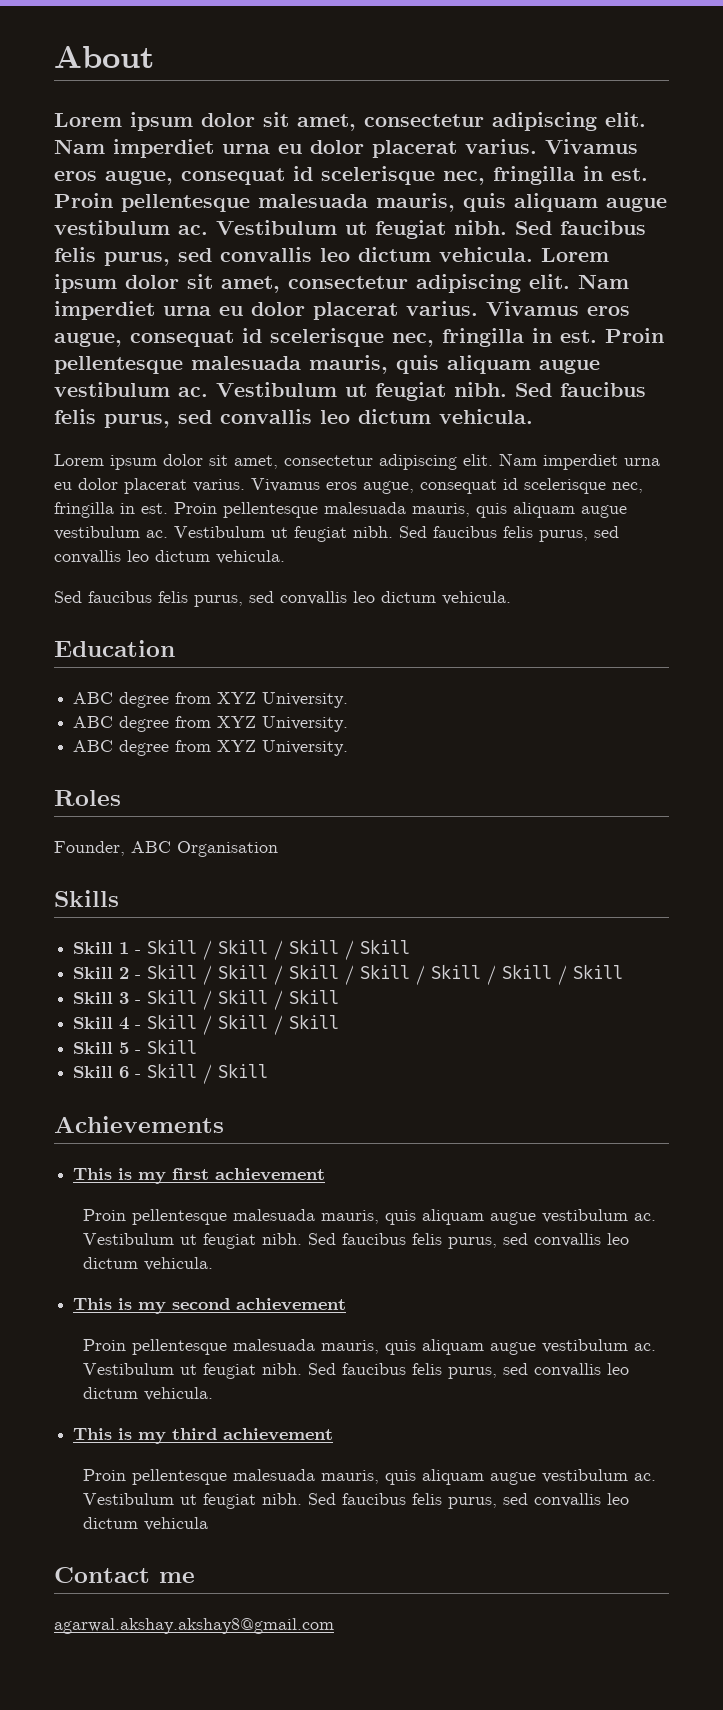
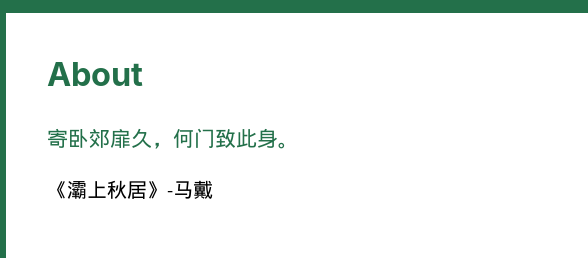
- Lorem ipsum dolor sit amet, consectetur adipiscing elit. Nam imperdiet urna eu dolor placerat varius. Vivamus eros augue, consequat id scelerisque nec, fringilla in est. Proin pellentesque malesuada mauris, quis aliquam augue vestibulum ac. Vestibulum ut feugiat nibh. Sed faucibus felis purus, sed convallis leo dictum vehicula. Lorem ipsum dolor sit amet, consectetur adipiscing elit. Nam imperdiet urna eu dolor placerat varius. Vivamus eros augue, consequat id scelerisque nec, fringilla in est. Proin pellentesque malesuada mauris, quis aliquam augue vestibulum ac. Vestibulum ut feugiat nibh. Sed faucibus felis purus, sed convallis leo dictum vehicula.
- Lorem ipsum dolor sit amet, consectetur adipiscing elit. Nam imperdiet urna eu dolor placerat varius. Vivamus eros augue, consequat id scelerisque nec, fringilla in est. Proin pellentesque malesuada mauris, quis aliquam augue vestibulum ac. Vestibulum ut feugiat nibh. Sed faucibus felis purus, sed convallis leo dictum vehicula.
- Sed faucibus felis purus, sed convallis leo dictum vehicula.
- Education
- ABC degree from XYZ University.
- ABC degree from XYZ University.
- ABC degree from XYZ University.
- Roles
- Founder, ABC Organisation
- Skills
- Skill 1 - Skill / Skill / Skill / Skill
- Skill 2 - Skill / Skill / Skill / Skill / Skill / Skill / Skill
- Skill 3 - Skill / Skill / Skill
- Skill 4 - Skill / Skill / Skill
- Skill 5 - Skill
- Skill 6 - Skill / Skill
- Achievements
- This is my first achievement
- Proin pellentesque malesuada mauris, quis aliquam augue vestibulum ac. Vestibulum ut feugiat nibh. Sed faucibus felis purus, sed convallis leo dictum vehicula.
- This is my second achievement
- Proin pellentesque malesuada mauris, quis aliquam augue vestibulum ac. Vestibulum ut feugiat nibh. Sed faucibus felis purus, sed convallis leo dictum vehicula.
- This is my third achievement
- Proin pellentesque malesuada mauris, quis aliquam augue vestibulum ac. Vestibulum ut feugiat nibh. Sed faucibus felis purus, sed convallis leo dictum vehicula
- Contact me
- agarwal.akshay.akshay8@gmail.com
+ 寄卧郊扉久，何门致此身。
+ 《灞上秋居》-马戴

